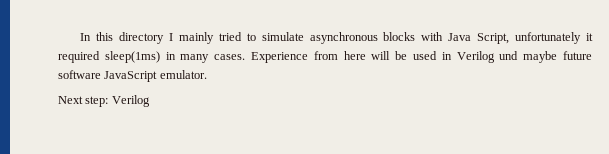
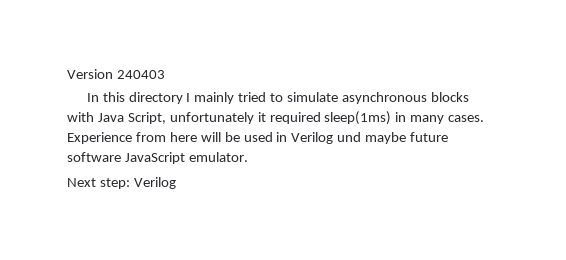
+ Version 240403

